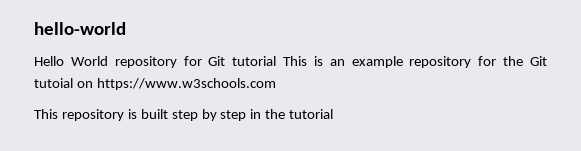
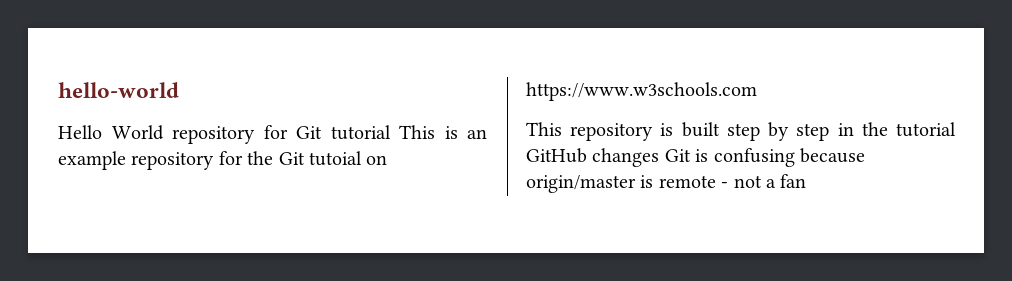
- This repository is built step by step in the tutorial
+ This repository is built step by step in the tutorial GitHub changes Git is confusing because origin/master is remote - not a fan

